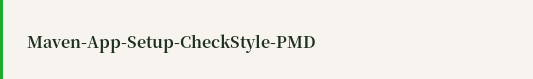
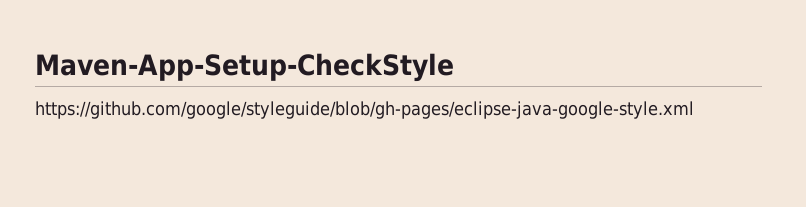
- Maven-App-Setup-CheckStyle-PMD
+ Maven-App-Setup-CheckStyle
+ https://github.com/google/styleguide/blob/gh-pages/eclipse-java-google-style.xml

